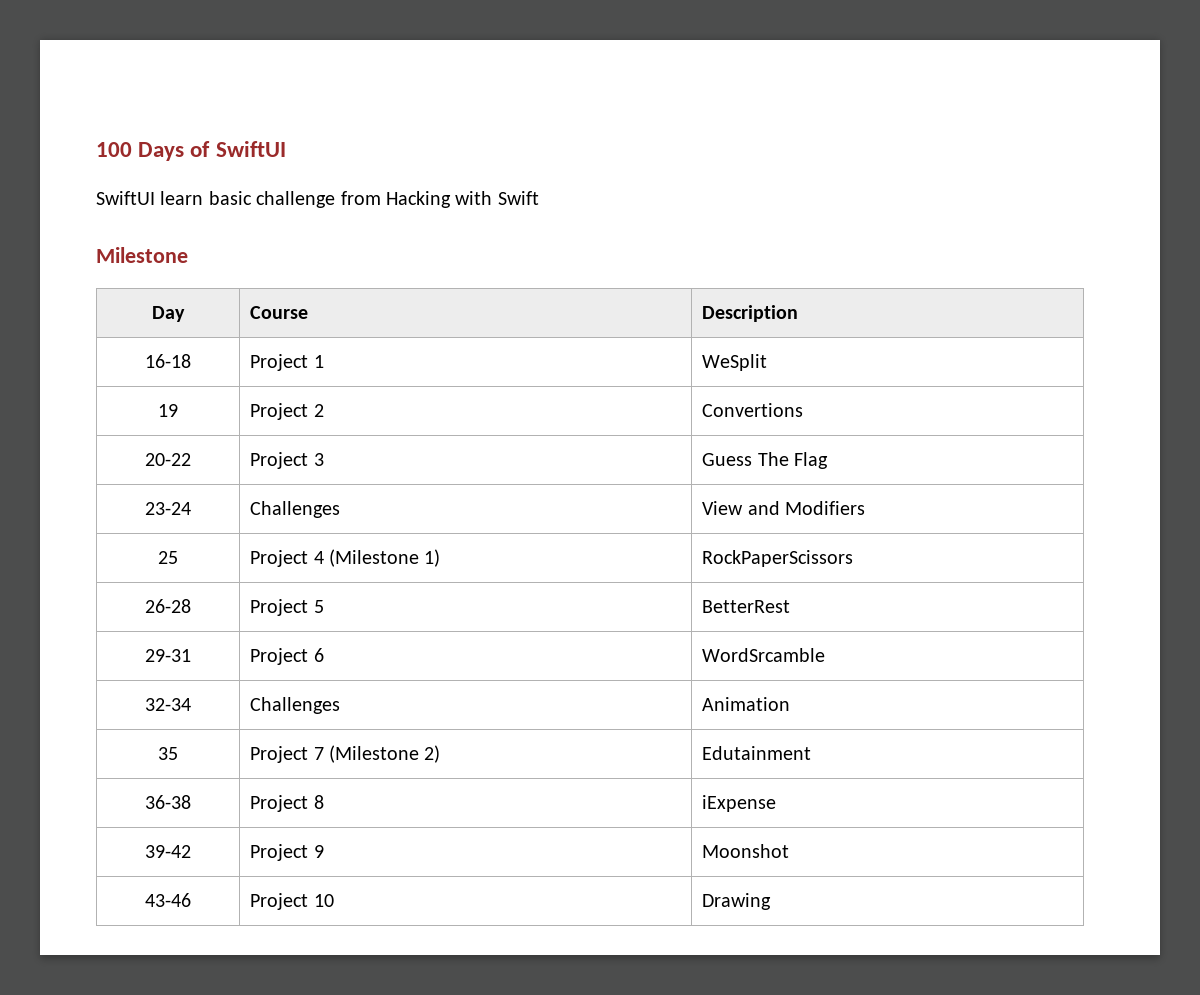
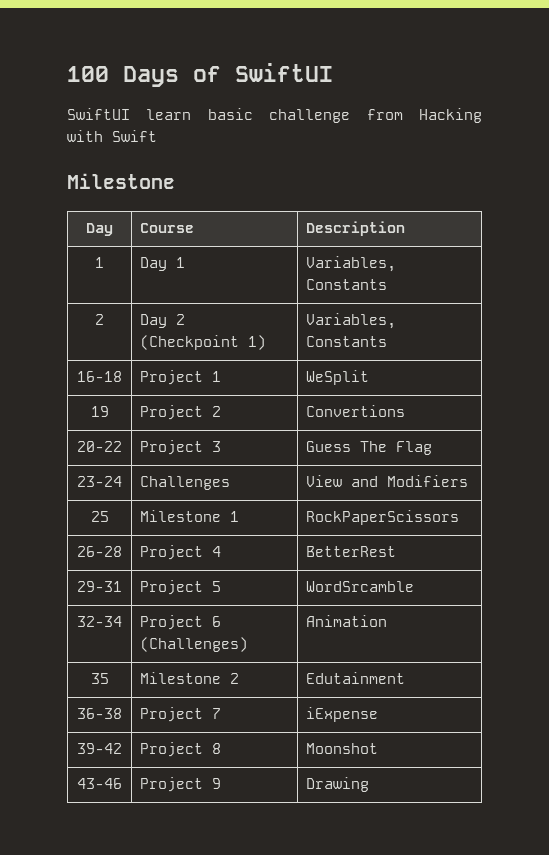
+ 1 | Day 1 | Variables, Constants
+ 2 | Day 2 (Checkpoint 1) | Variables, Constants
- 25 | Project 4 (Milestone 1) | RockPaperScissors
+ 25 | Milestone 1 | RockPaperScissors
- 26-28 | Project 5 | BetterRest
+ 26-28 | Project 4 | BetterRest
- 29-31 | Project 6 | WordSrcamble
+ 29-31 | Project 5 | WordSrcamble
- 32-34 | Challenges | Animation
+ 32-34 | Project 6 (Challenges) | Animation
- 35 | Project 7 (Milestone 2) | Edutainment
+ 35 | Milestone 2 | Edutainment
- 36-38 | Project 8 | iExpense
+ 36-38 | Project 7 | iExpense
- 39-42 | Project 9 | Moonshot
+ 39-42 | Project 8 | Moonshot
- 43-46 | Project 10 | Drawing
+ 43-46 | Project 9 | Drawing

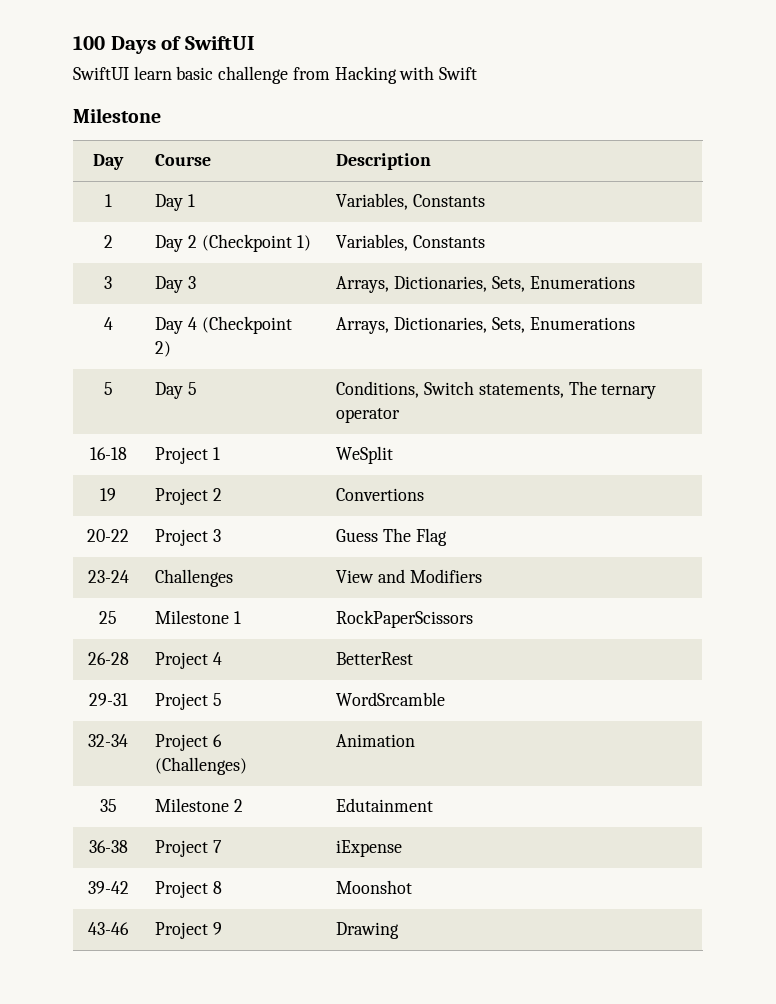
+ 3 | Day 3 | Arrays, Dictionaries, Sets, Enumerations
+ 4 | Day 4 (Checkpoint 2) | Arrays, Dictionaries, Sets, Enumerations
+ 5 | Day 5 | Conditions, Switch statements, The ternary operator

